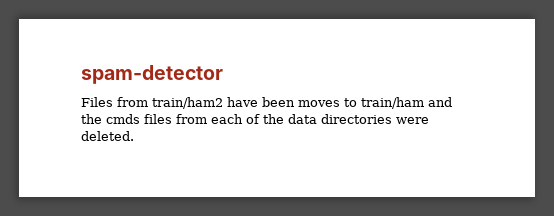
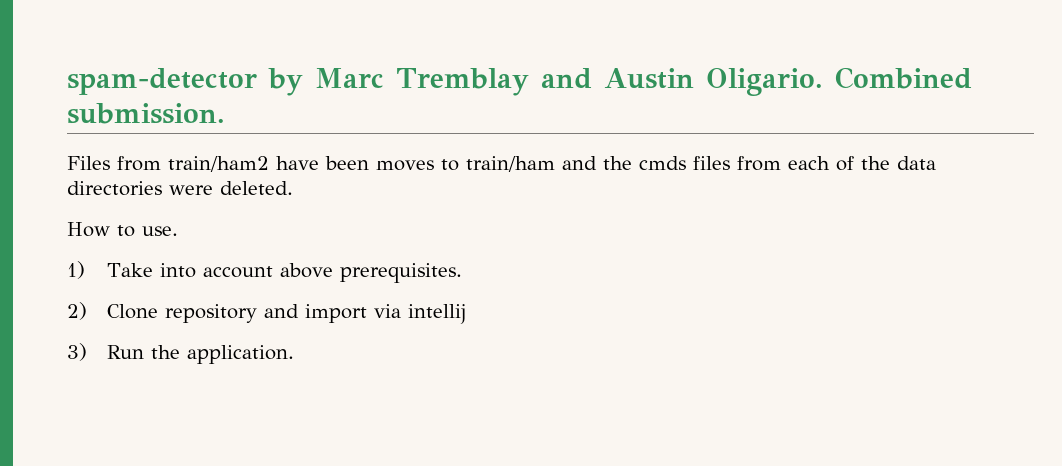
- spam-detector
+ spam-detector by Marc Tremblay and Austin Oligario. Combined submission.
+ How to use.
+ 1) Take into account above prerequisites.
+ 2) Clone repository and import via intellij
+ 3) Run the application.

